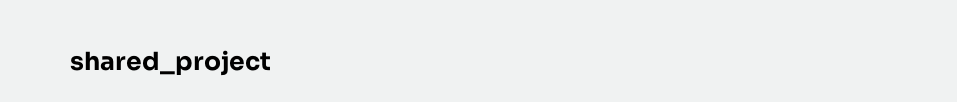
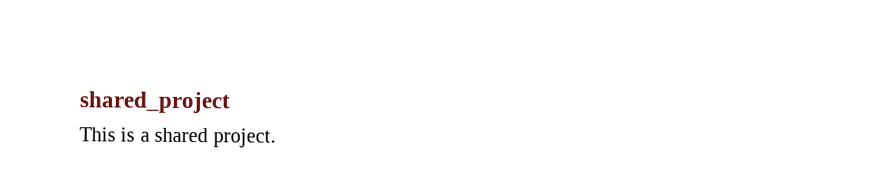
+ This is a shared project.

